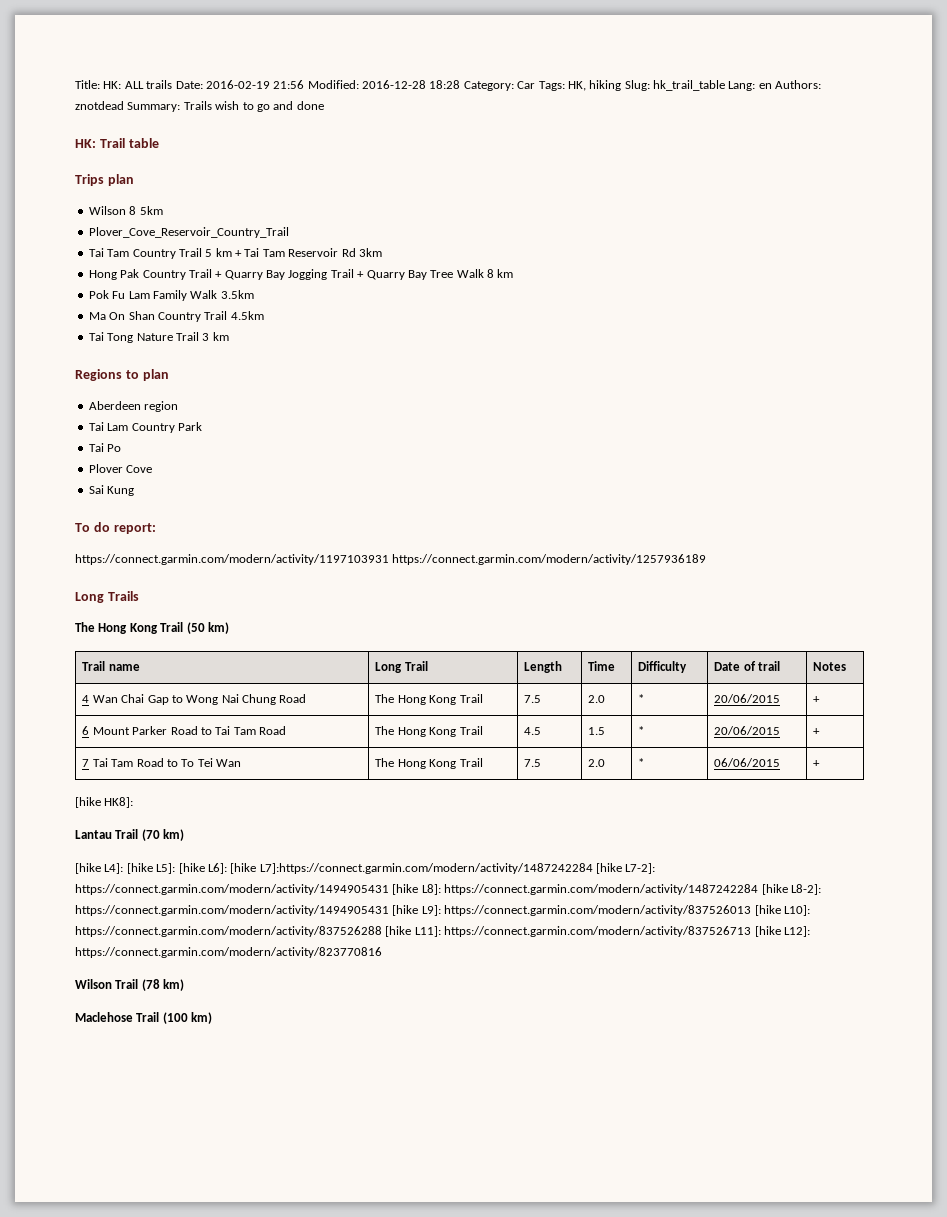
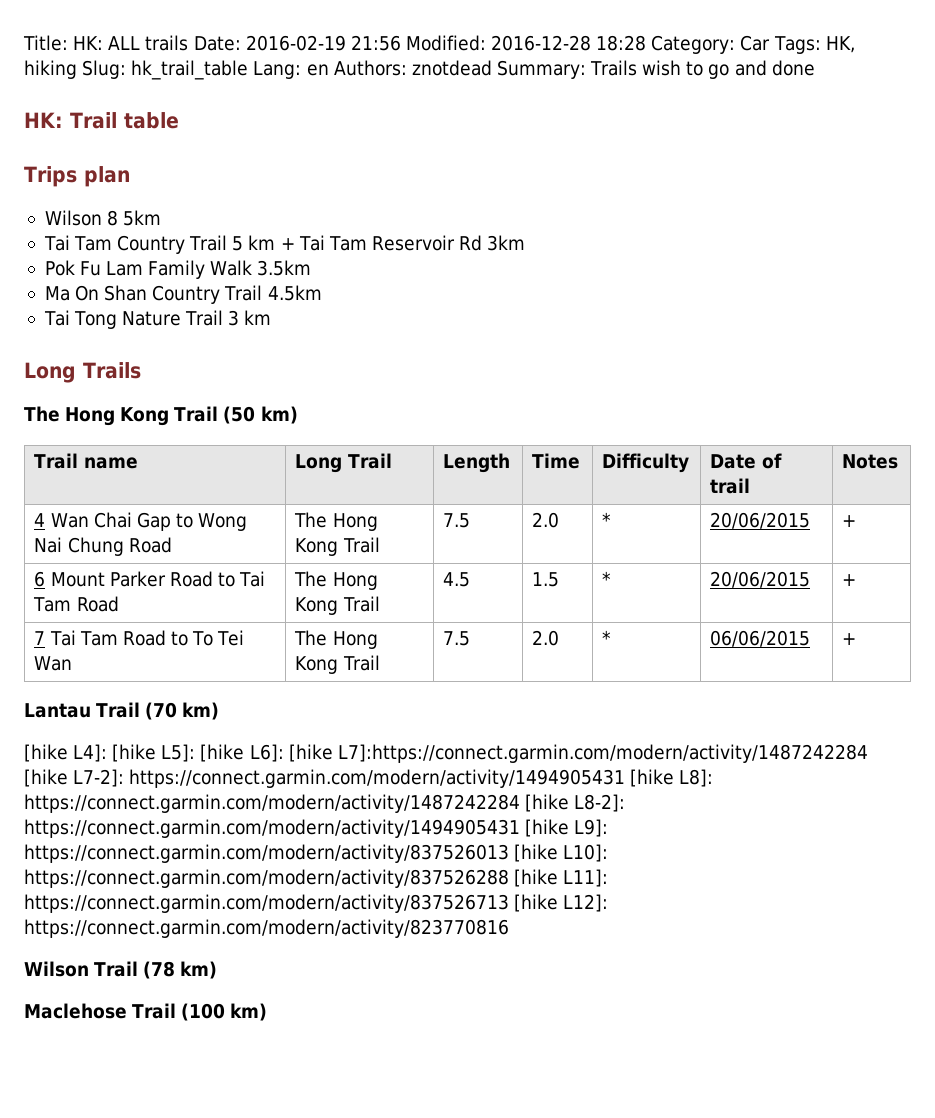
- Plover_Cove_Reservoir_Country_Trail
- Hong Pak Country Trail + Quarry Bay Jogging Trail + Quarry Bay Tree Walk 8 km
- Regions to plan
- Aberdeen region
- Tai Lam Country Park
- Tai Po
- Plover Cove
- Sai Kung
- To do report:
- https://connect.garmin.com/modern/activity/1197103931 https://connect.garmin.com/modern/activity/1257936189
- [hike HK8]:

